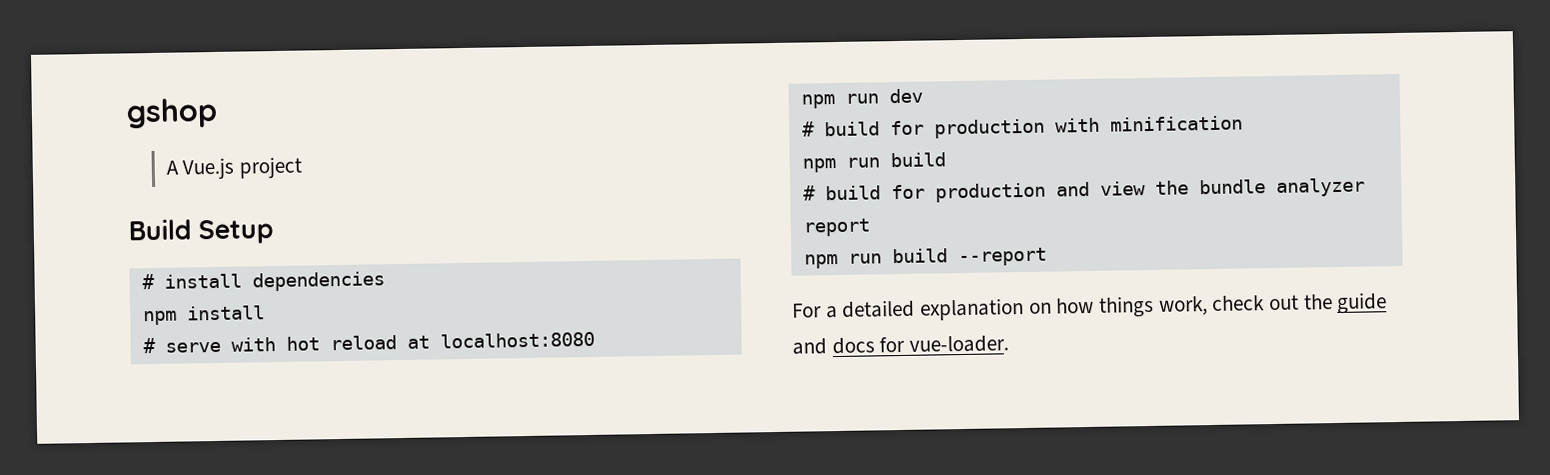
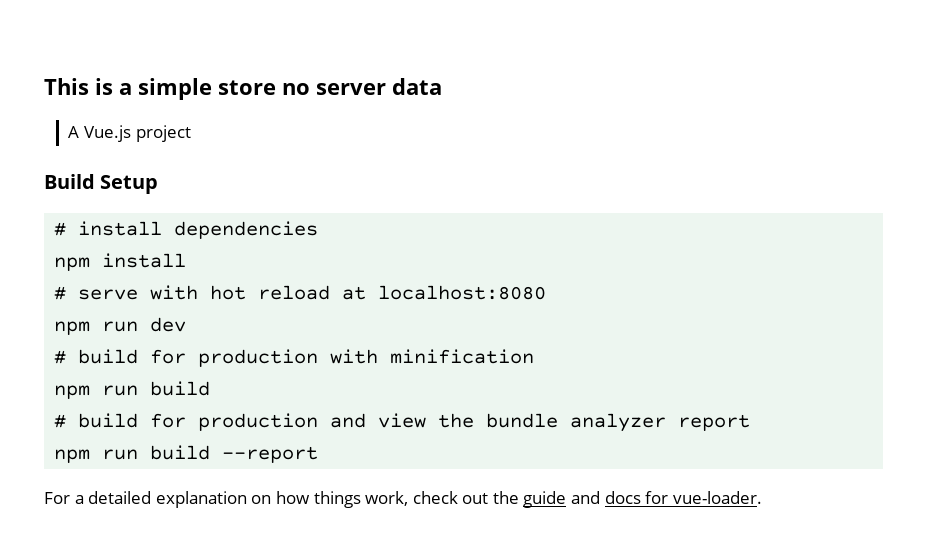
- gshop
+ This is a simple store no server data

